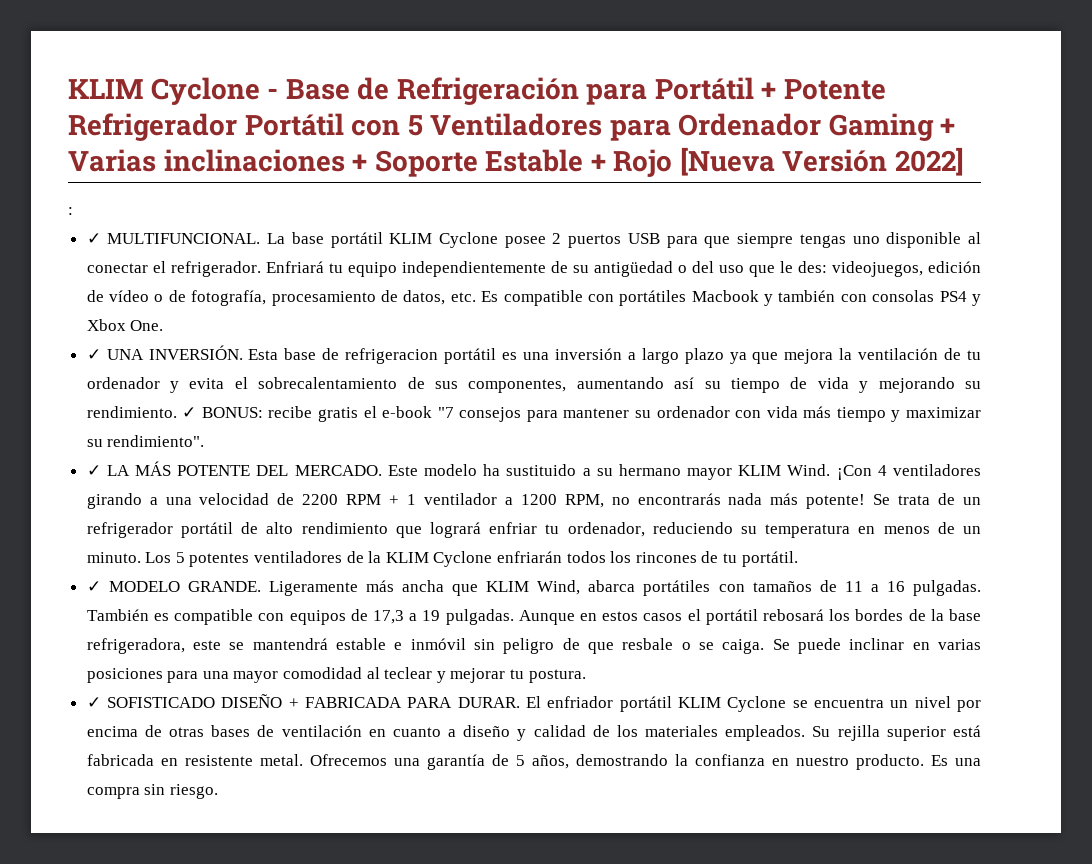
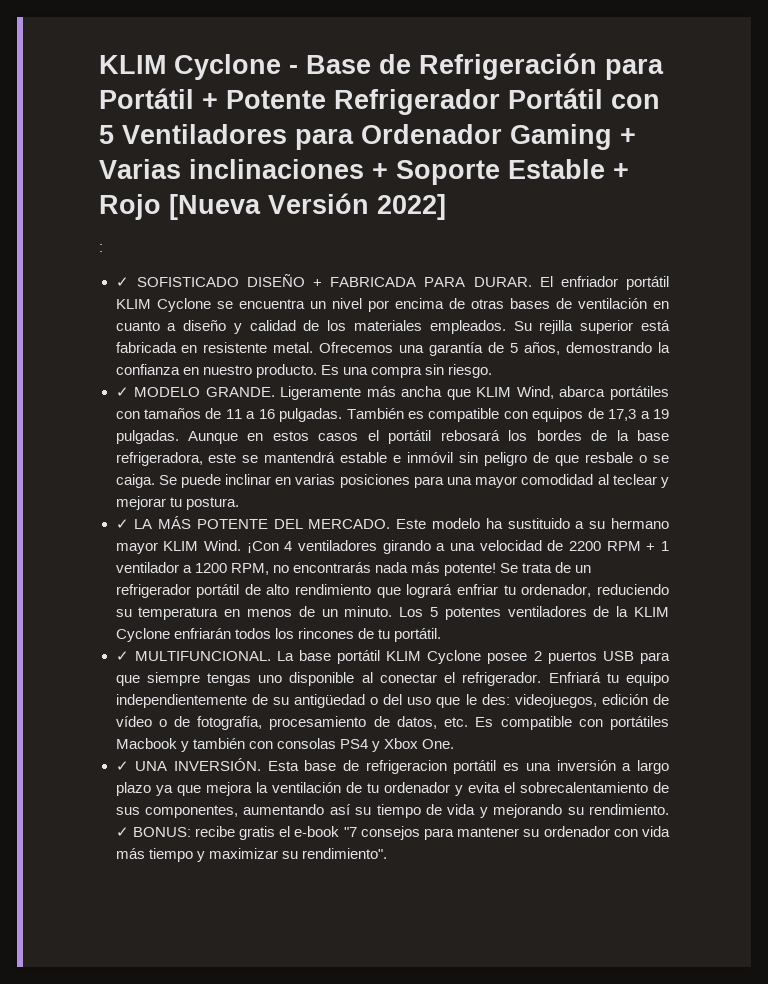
+ ✓ SOFISTICADO DISEÑO + FABRICADA PARA DURAR. El enfriador portátil KLIM Cyclone se encuentra un nivel por encima de otras bases de ventilación en cuanto a diseño y calidad de los materiales empleados. Su rejilla superior está fabricada en resistente metal. Ofrecemos una garantía de 5 años, demostrando la confianza en nuestro producto. Es una compra sin riesgo.
+ ✓ MODELO GRANDE. Ligeramente más ancha que KLIM Wind, abarca portátiles con tamaños de 11 a 16 pulgadas. También es compatible con equipos de 17,3 a 19 pulgadas. Aunque en estos casos el portátil rebosará los bordes de la base refrigeradora, este se mantendrá estable e inmóvil sin peligro de que resbale o se caiga. Se puede inclinar en varias posiciones para una mayor comodidad al teclear y mejorar tu postura.
+ ✓ LA MÁS POTENTE DEL MERCADO. Este modelo ha sustituido a su hermano mayor KLIM Wind. ¡Con 4 ventiladores girando a una velocidad de 2200 RPM + 1 ventilador a 1200 RPM, no encontrarás nada más potente! Se trata de un refrigerador portátil de alto rendimiento que logrará enfriar tu ordenador, reduciendo su temperatura en menos de un minuto. Los 5 potentes ventiladores de la KLIM Cyclone enfriarán todos los rincones de tu portátil.
- ✓ LA MÁS POTENTE DEL MERCADO. Este modelo ha sustituido a su hermano mayor KLIM Wind. ¡Con 4 ventiladores girando a una velocidad de 2200 RPM + 1 ventilador a 1200 RPM, no encontrarás nada más potente! Se trata de un refrigerador portátil de alto rendimiento que logrará enfriar tu ordenador, reduciendo su temperatura en menos de un minuto. Los 5 potentes ventiladores de la KLIM Cyclone enfriarán todos los rincones de tu portátil.
- ✓ MODELO GRANDE. Ligeramente más ancha que KLIM Wind, abarca portátiles con tamaños de 11 a 16 pulgadas. También es compatible con equipos de 17,3 a 19 pulgadas. Aunque en estos casos el portátil rebosará los bordes de la base refrigeradora, este se mantendrá estable e inmóvil sin peligro de que resbale o se caiga. Se puede inclinar en varias posiciones para una mayor comodidad al teclear y mejorar tu postura.
- ✓ SOFISTICADO DISEÑO + FABRICADA PARA DURAR. El enfriador portátil KLIM Cyclone se encuentra un nivel por encima de otras bases de ventilación en cuanto a diseño y calidad de los materiales empleados. Su rejilla superior está fabricada en resistente metal. Ofrecemos una garantía de 5 años, demostrando la confianza en nuestro producto. Es una compra sin riesgo.

